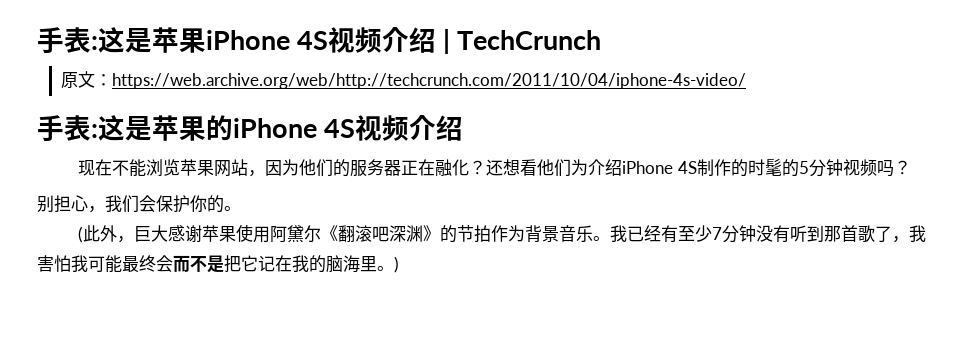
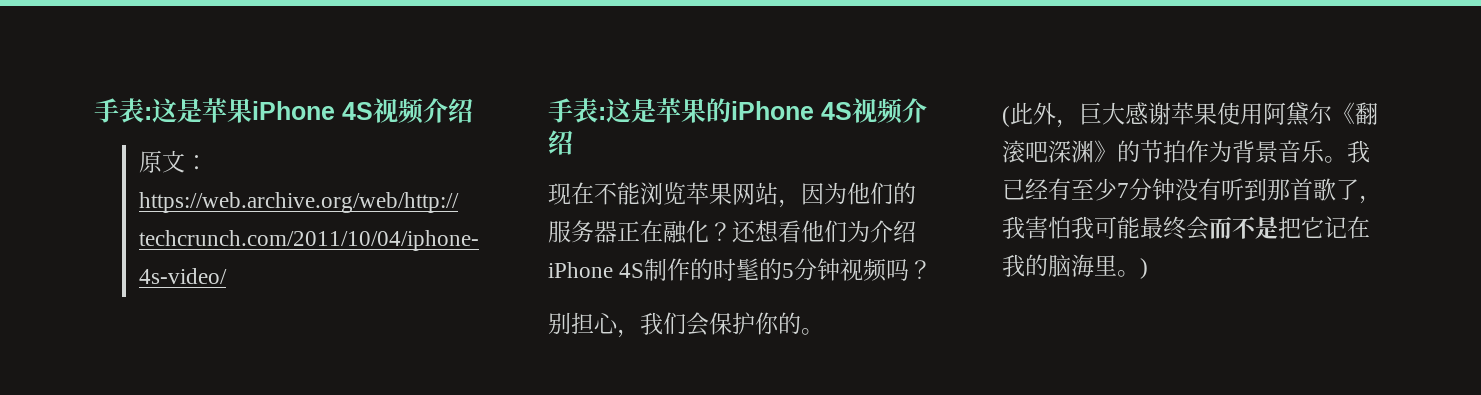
- 手表:这是苹果iPhone 4S视频介绍 | TechCrunch
+ 手表:这是苹果iPhone 4S视频介绍

